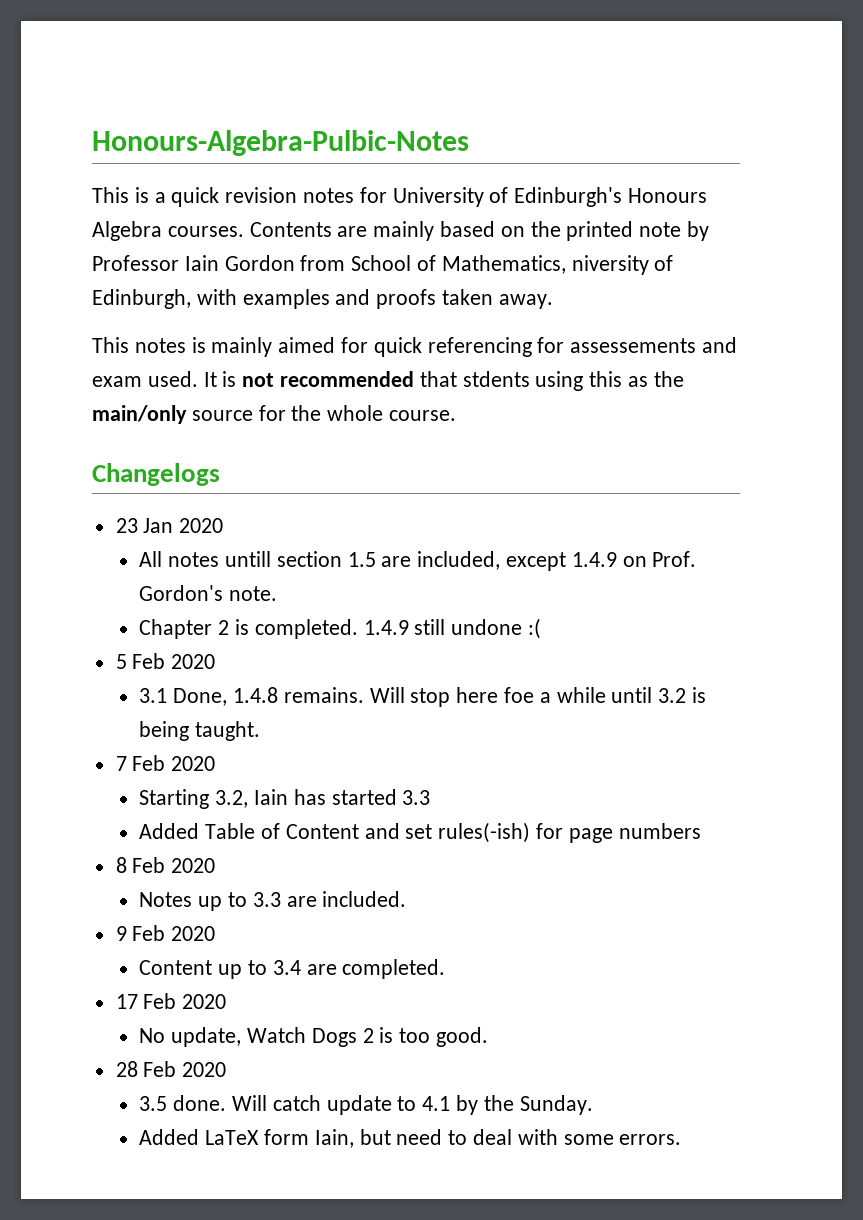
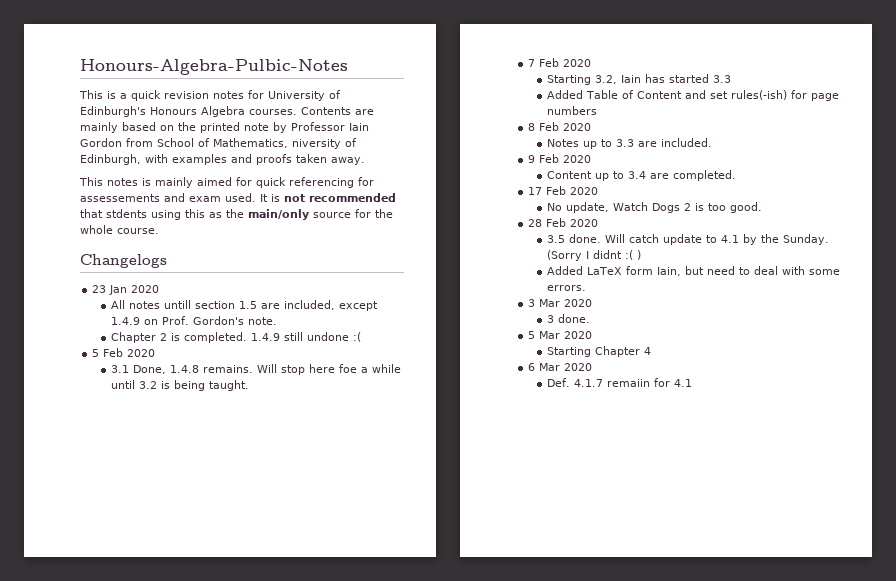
+ (Sorry I didnt :( )
+ 3 Mar 2020
+ 3 done.
+ 5 Mar 2020
+ Starting Chapter 4
+ 6 Mar 2020
+ Def. 4.1.7 remaiin for 4.1

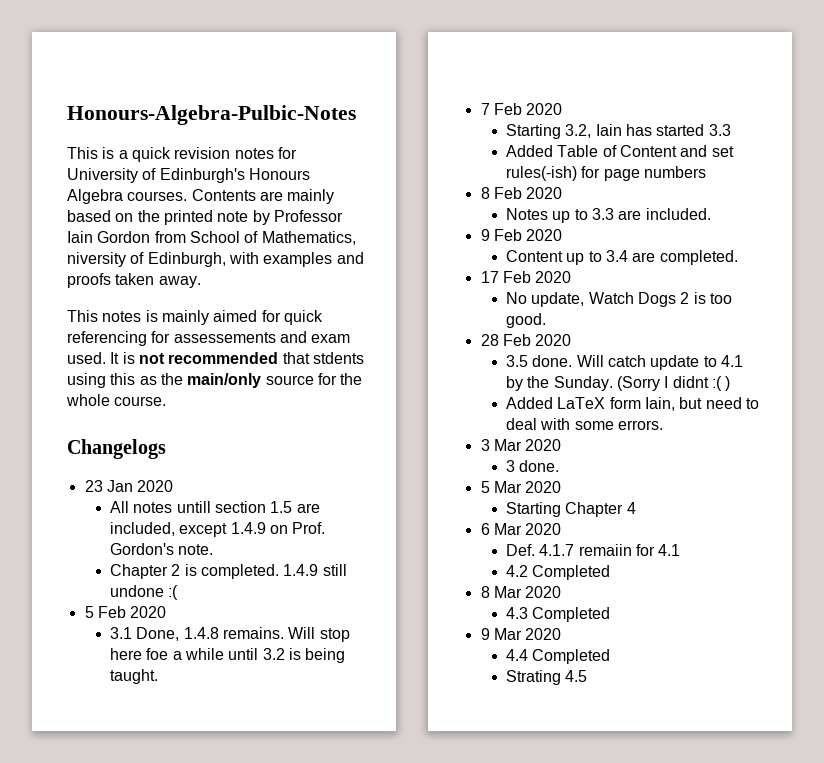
+ 4.2 Completed
+ 8 Mar 2020
+ 4.3 Completed
+ 9 Mar 2020
+ 4.4 Completed
+ Strating 4.5

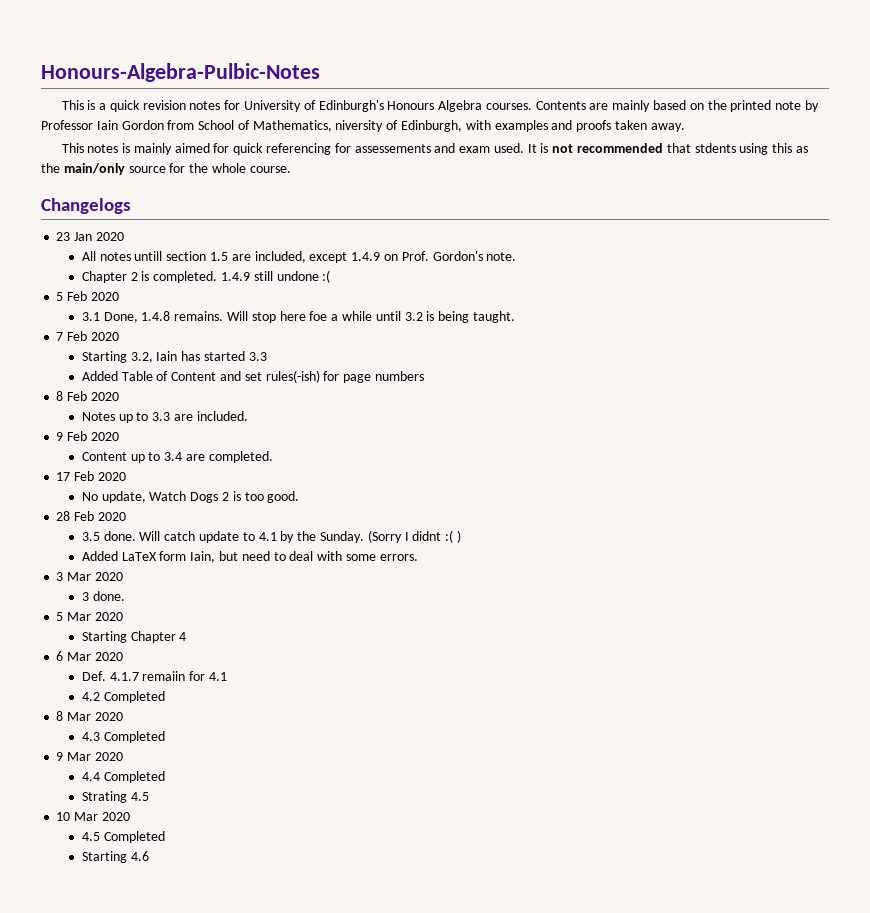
+ 10 Mar 2020
+ 4.5 Completed
+ Starting 4.6

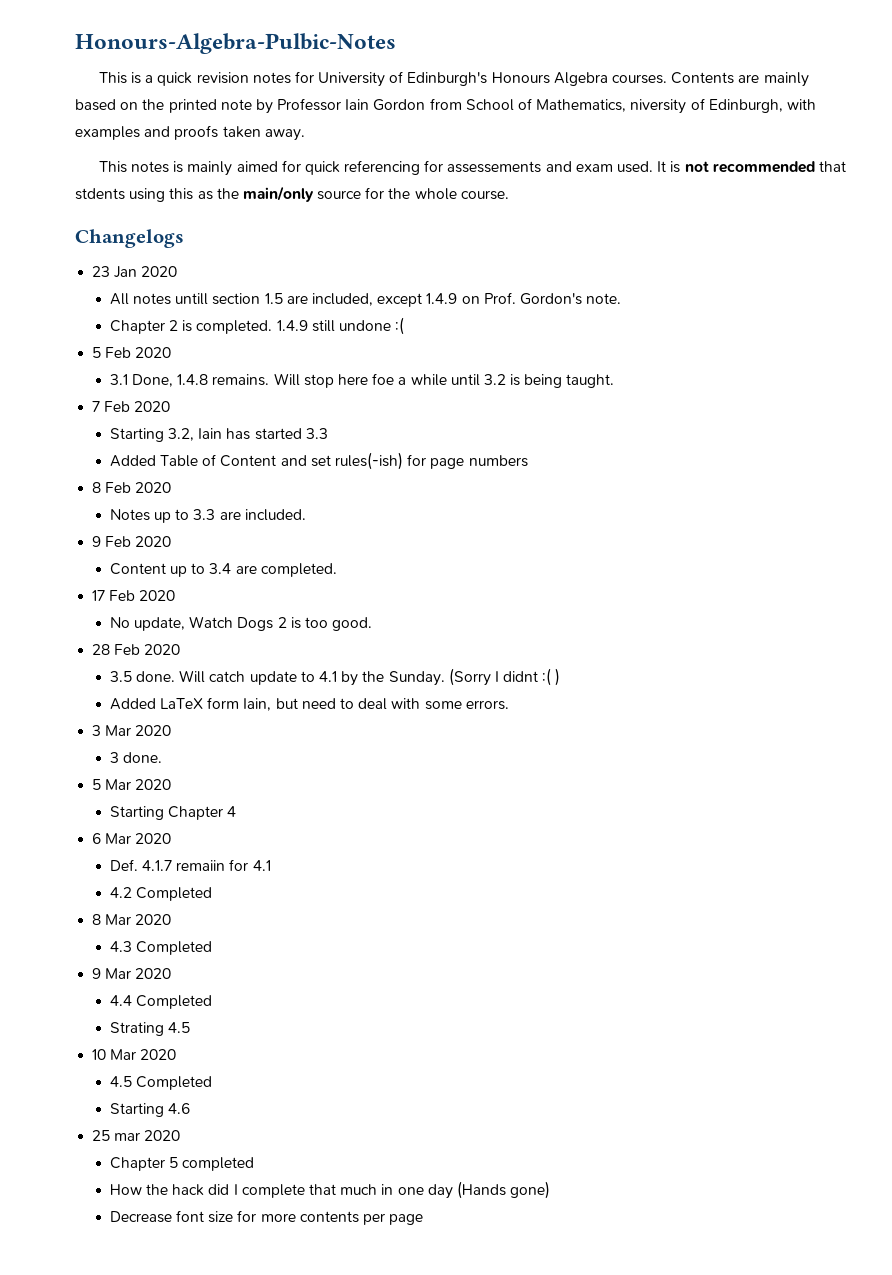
+ 25 mar 2020
+ Chapter 5 completed
+ How the hack did I complete that much in one day (Hands gone)
+ Decrease font size for more contents per page

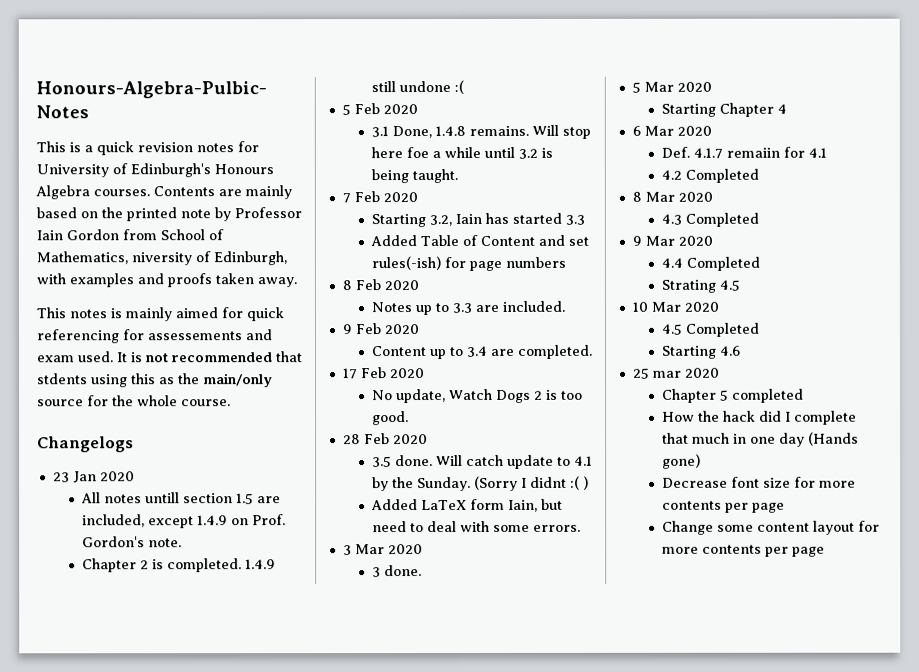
+ Change some content layout for more contents per page

